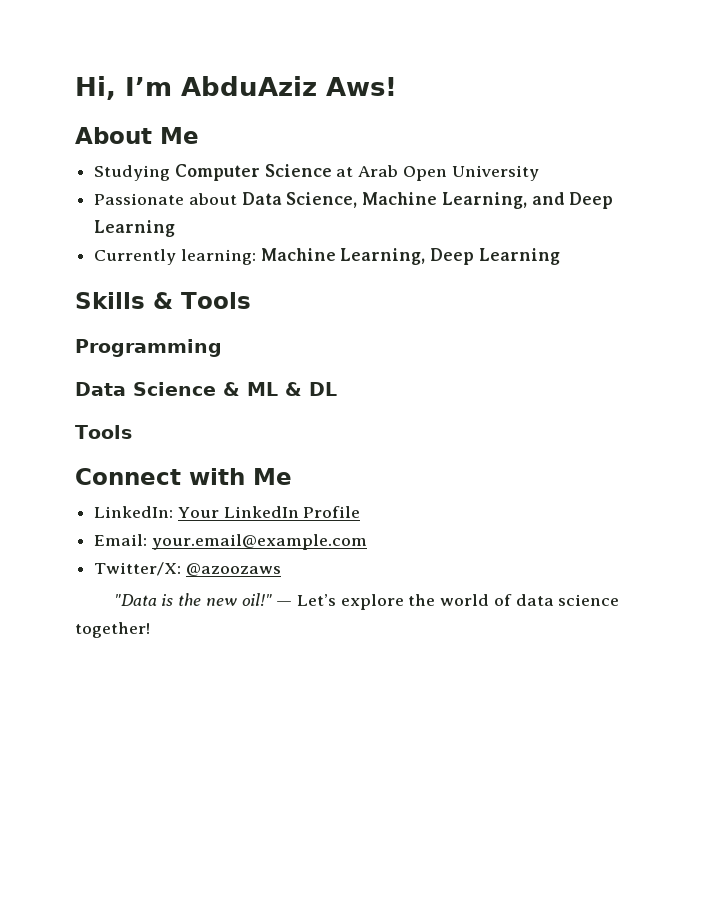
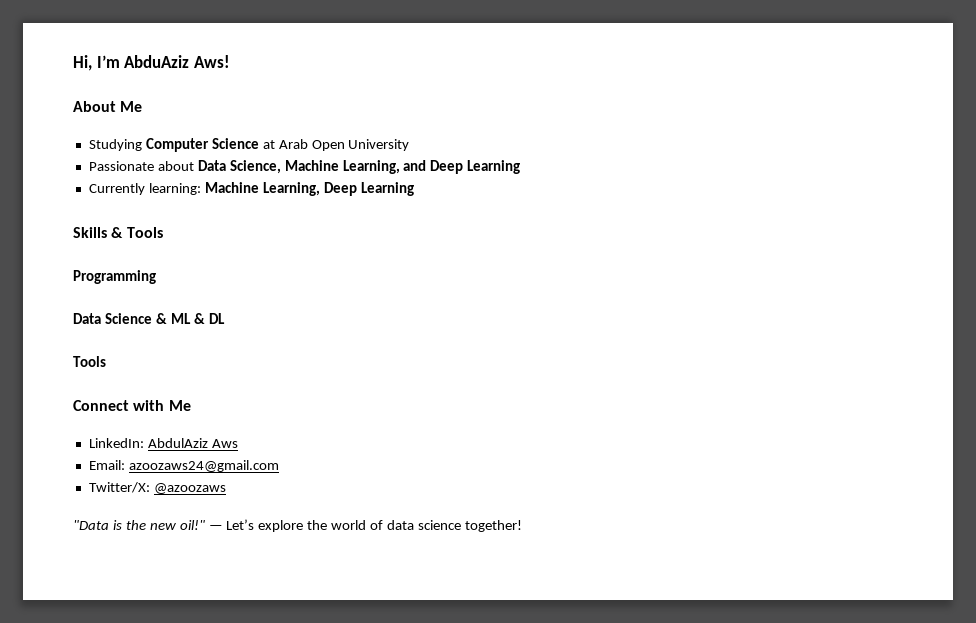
- LinkedIn: Your LinkedIn Profile
+ LinkedIn: AbdulAziz Aws
- Email: your.email@example.com
+ Email: azoozaws24@gmail.com

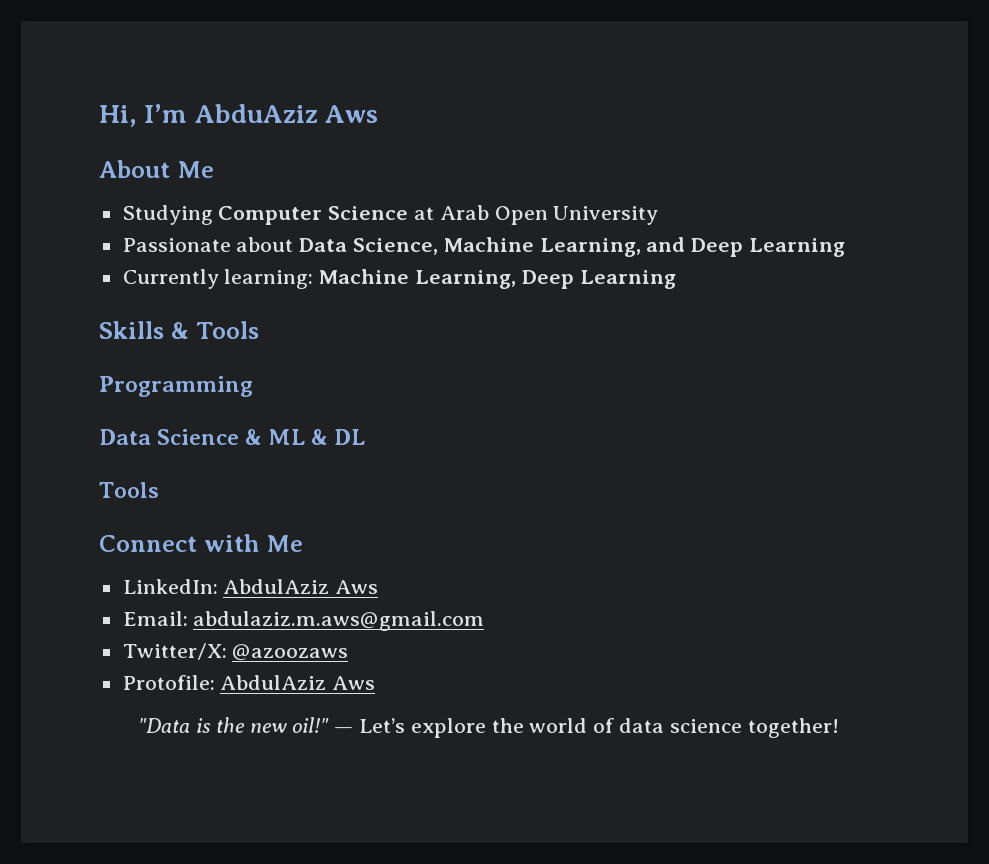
- Hi, I’m AbduAziz Aws!
+ Hi, I’m AbduAziz Aws
- Email: azoozaws24@gmail.com
+ Email: abdulaziz.m.aws@gmail.com
+ Protofile: AbdulAziz Aws

